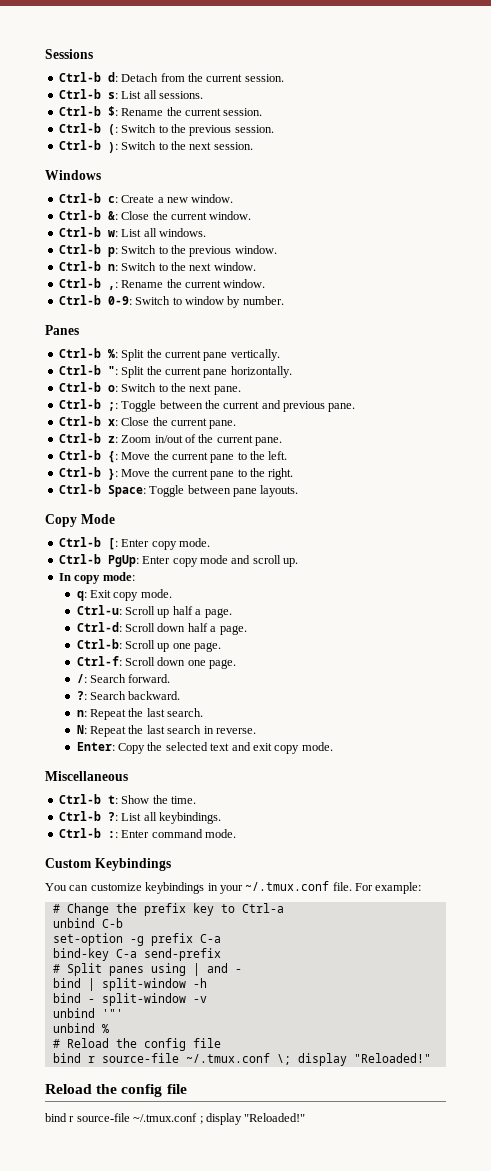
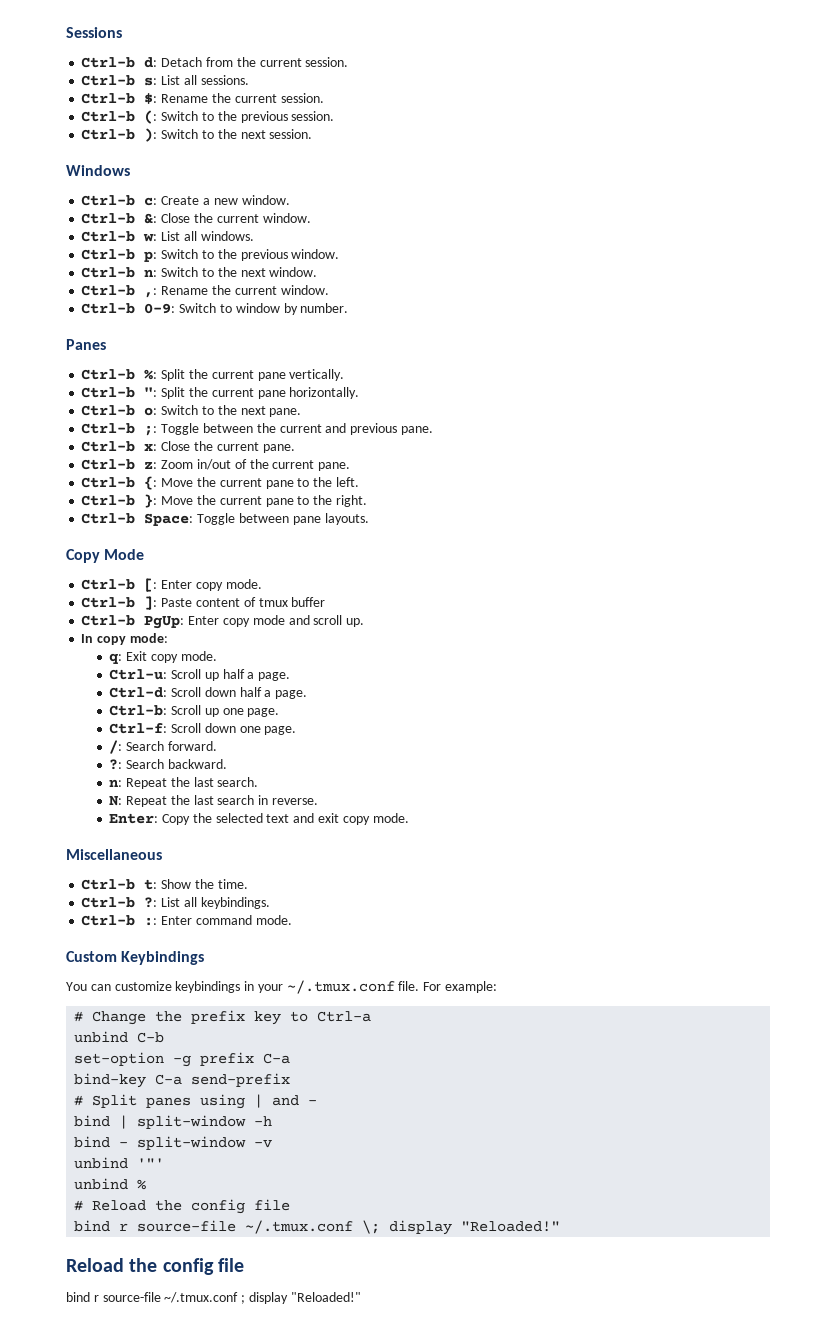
+ Ctrl-b ]: Paste content of tmux buffer

